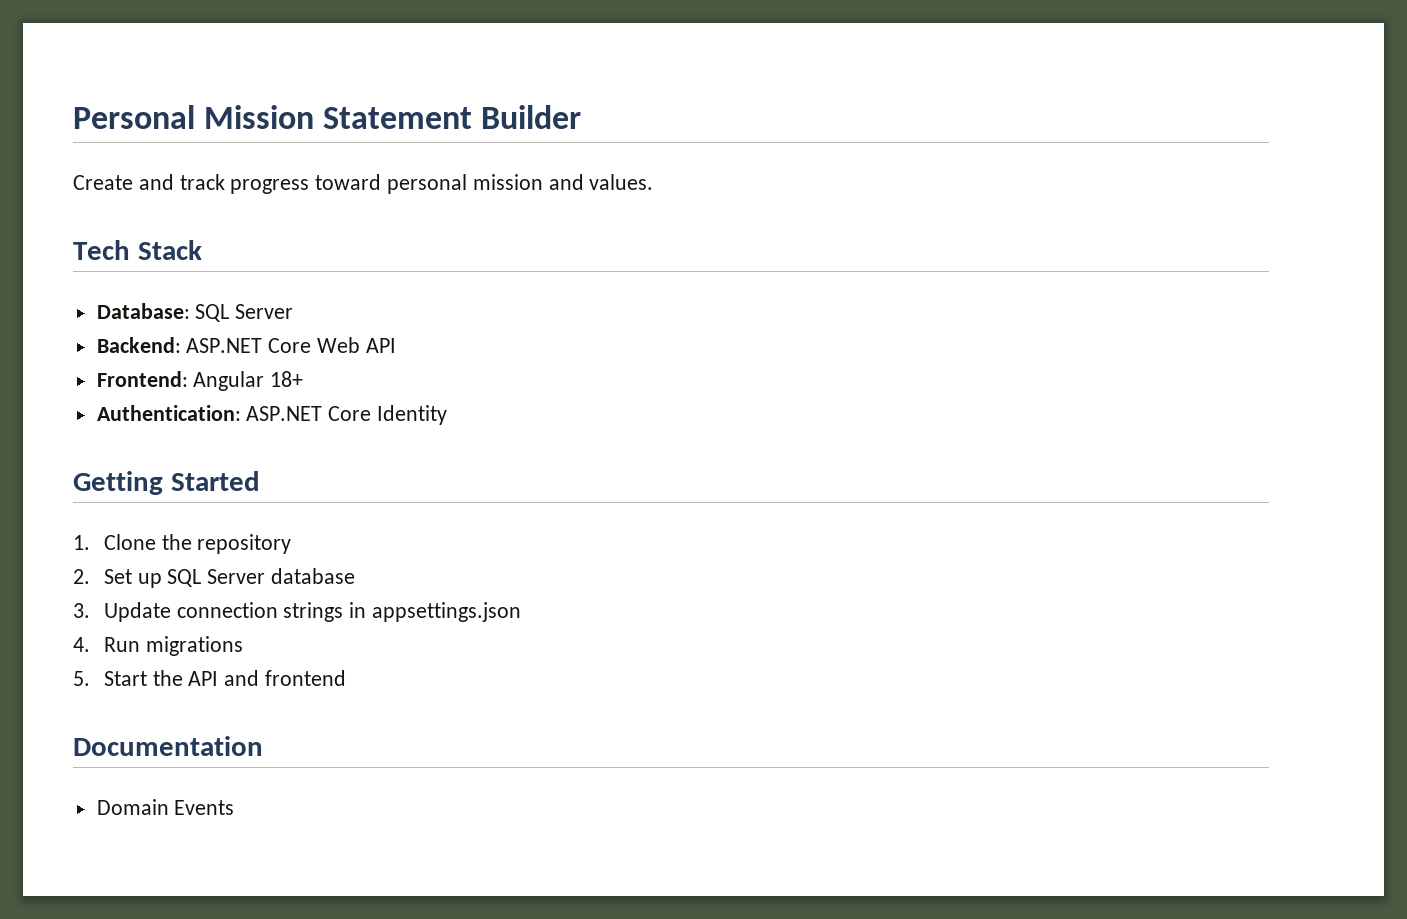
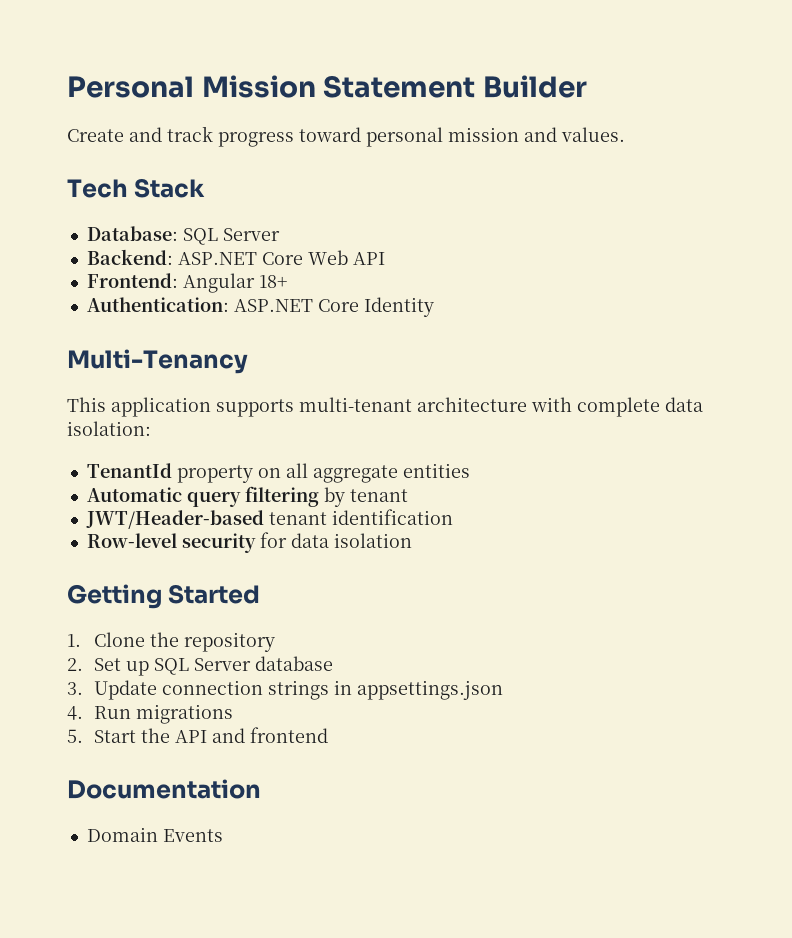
+ Multi-Tenancy
+ This application supports multi-tenant architecture with complete data isolation:
+ TenantId property on all aggregate entities
+ Automatic query filtering by tenant
+ JWT/Header-based tenant identification
+ Row-level security for data isolation

